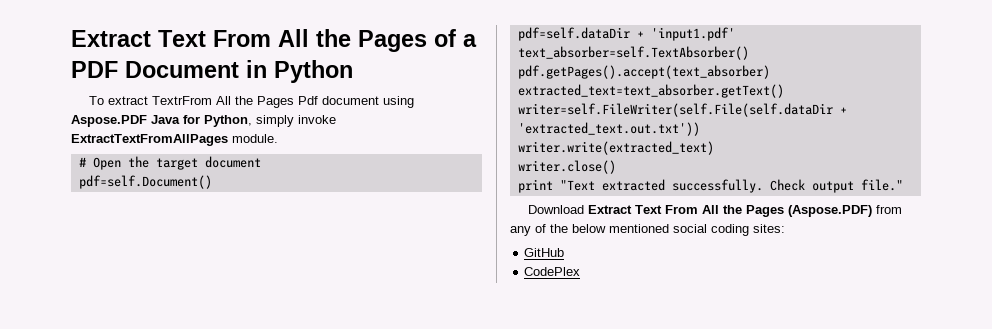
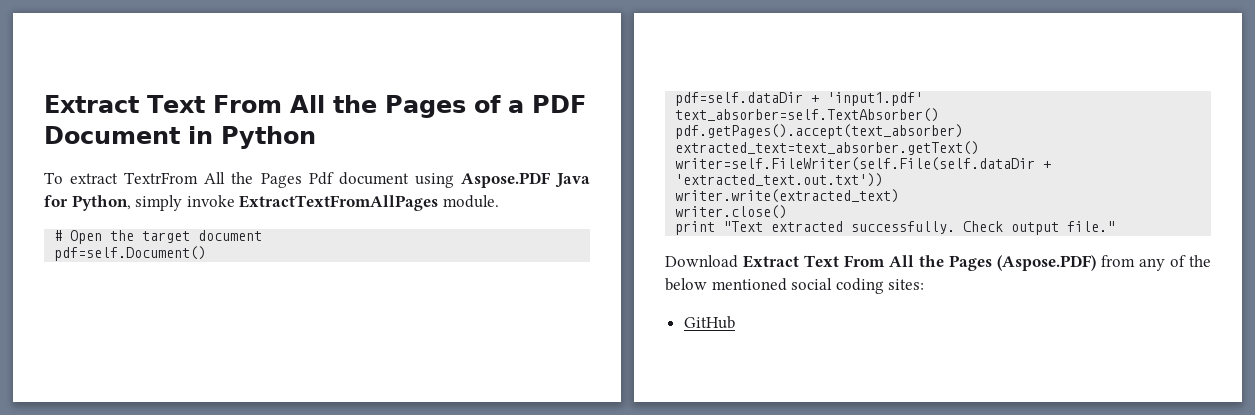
- CodePlex

